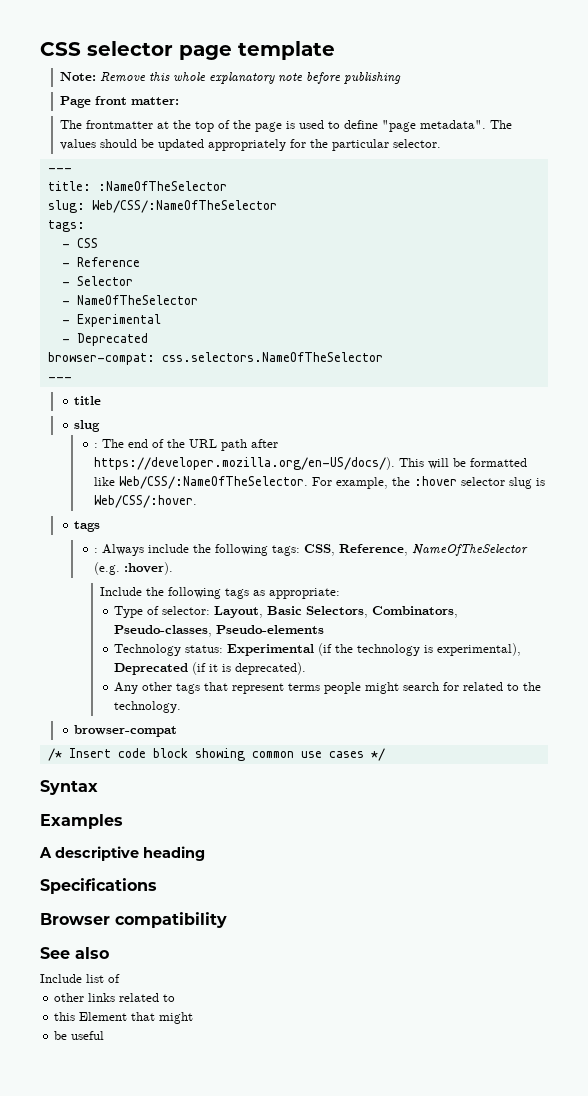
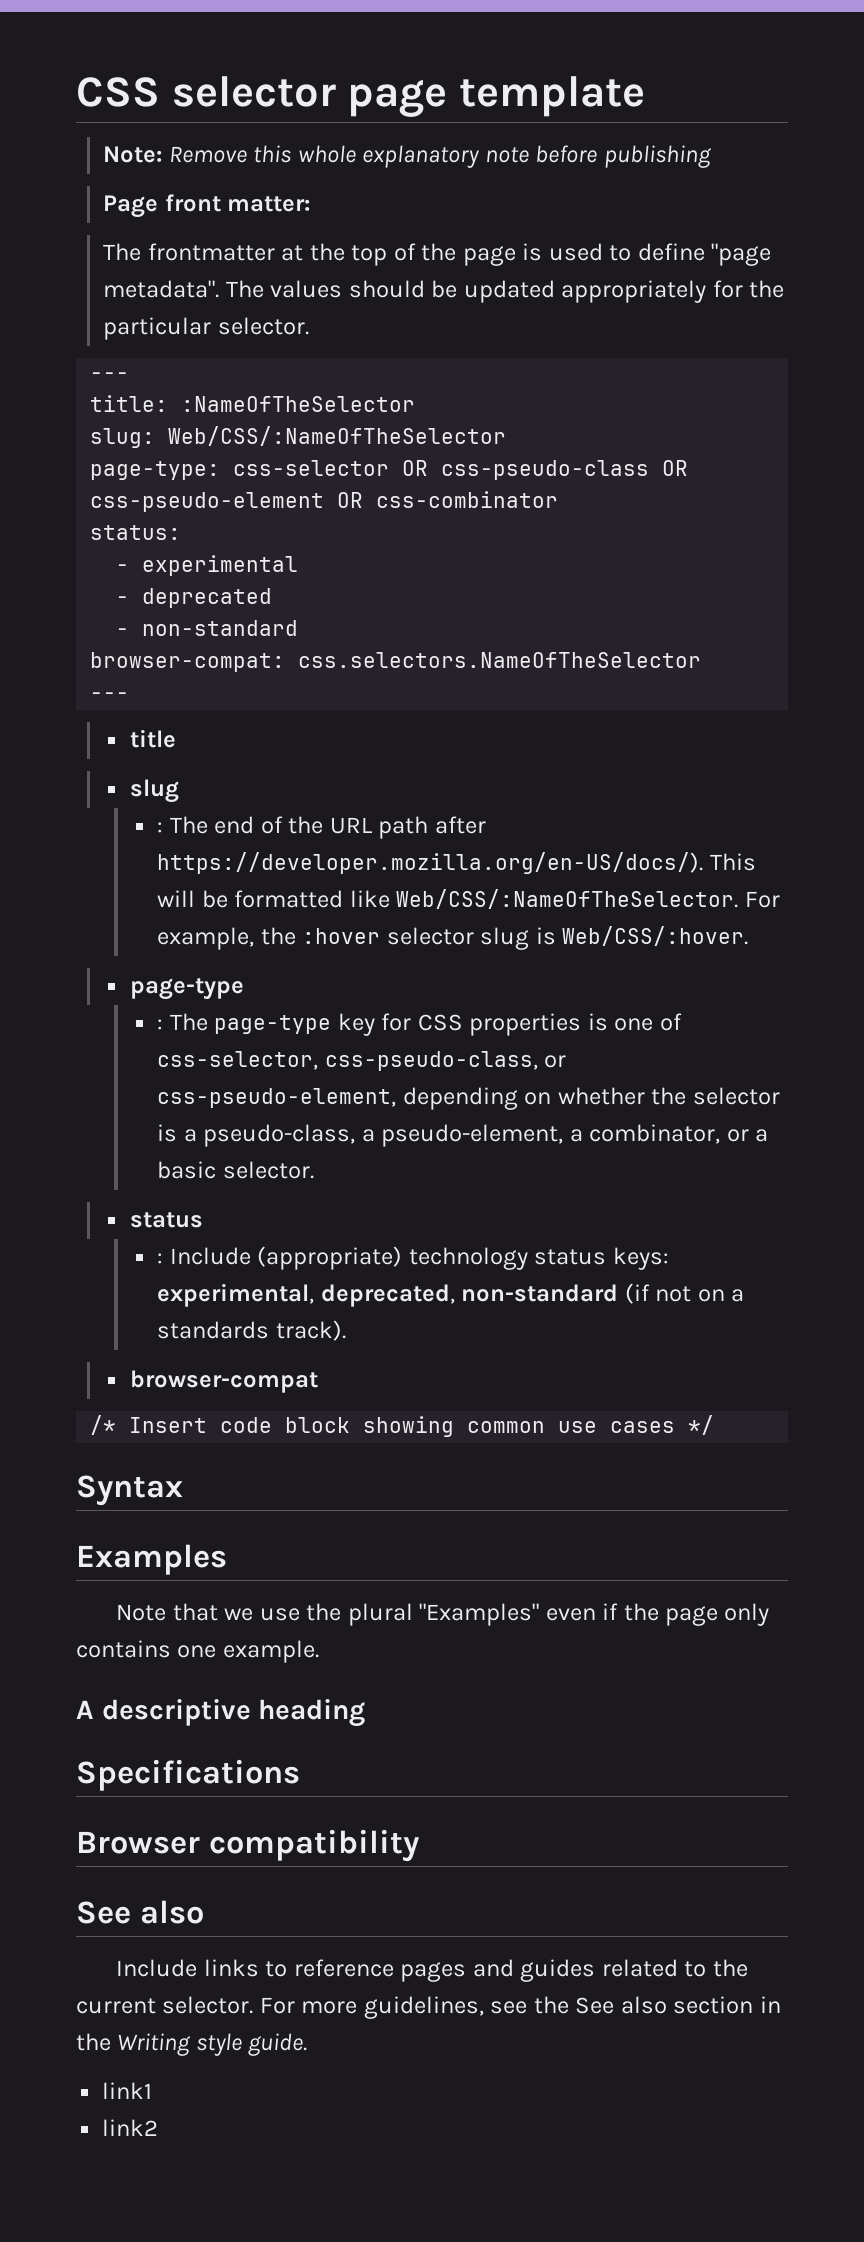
  slug: Web/CSS/:NameOfTheSelector
- tags:
- - CSS
- - Reference
- - Selector
- - NameOfTheSelector
- - Experimental
- - Deprecated
+ page-type: css-selector OR css-pseudo-class OR css-pseudo-element OR css-combinator
+ status:
+ - experimental
+ - deprecated
+ - non-standard
  For example, the :hover selector slug is Web/CSS/:hover.
- tags
- : Always include the following tags: CSS, Reference, NameOfTheSelector (e.g. :hover).
- Include the following tags as appropriate:
- Type of selector: Layout, Basic Selectors, Combinators, Pseudo-classes, Pseudo-elements
- Technology status: Experimental (if the technology is experimental), Deprecated (if it is deprecated).
- Any other tags that represent terms people might search for related to the technology.
+ page-type
+ : The page-type key for CSS properties is one of css-selector, css-pseudo-class, or css-pseudo-element, depending on whether the selector is a pseudo-class, a pseudo-element, a combinator, or a basic selector.
+ status
+ : Include (appropriate) technology status keys: experimental, deprecated, non-standard (if not on a standards track).
+ Note that we use the plural "Examples" even if the page only contains one example.
- Include list of
- other links related to
- this Element that might
- be useful
+ Include links to reference pages and guides related to the current selector. For more guidelines, see the See also section in the Writing style guide.
+ link1
+ link2

